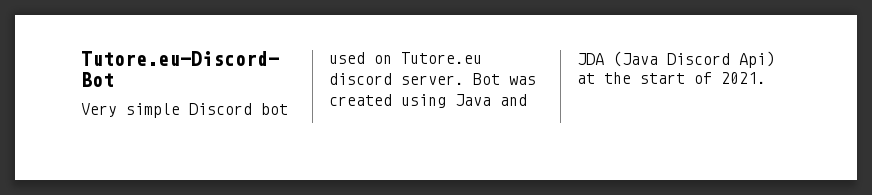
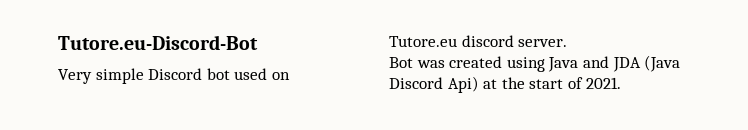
- Very simple Discord bot used on Tutore.eu discord server. Bot was created using Java and JDA (Java Discord Api) at the start of 2021.
+ Very simple Discord bot used on Tutore.eu discord server.
+ Bot was created using Java and JDA (Java Discord Api) at the start of 2021.

